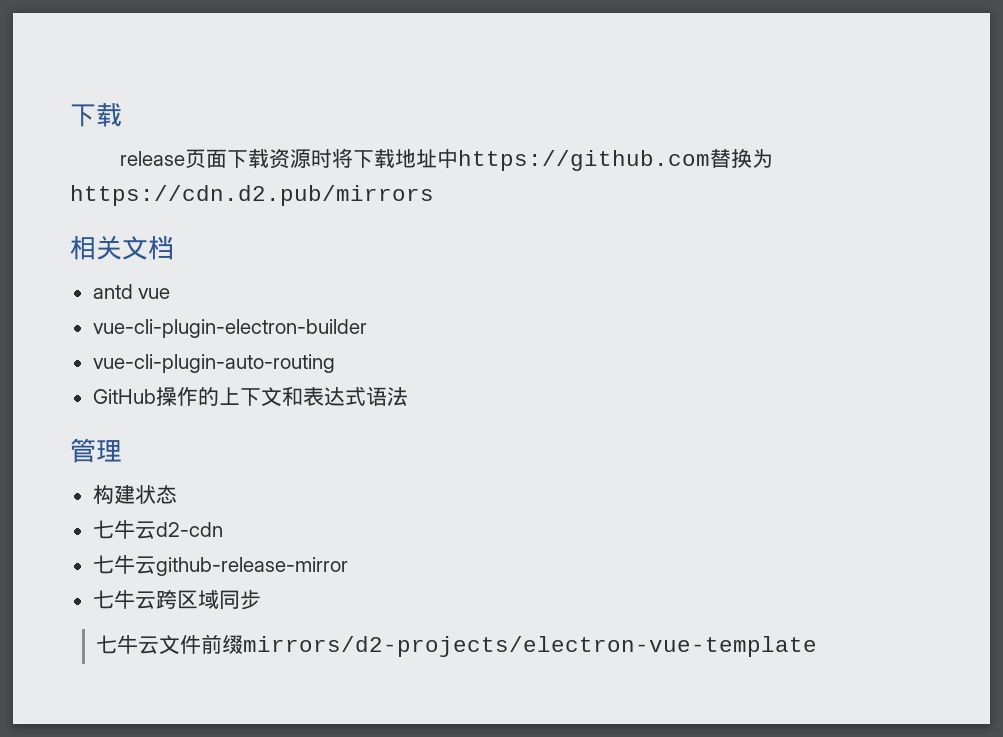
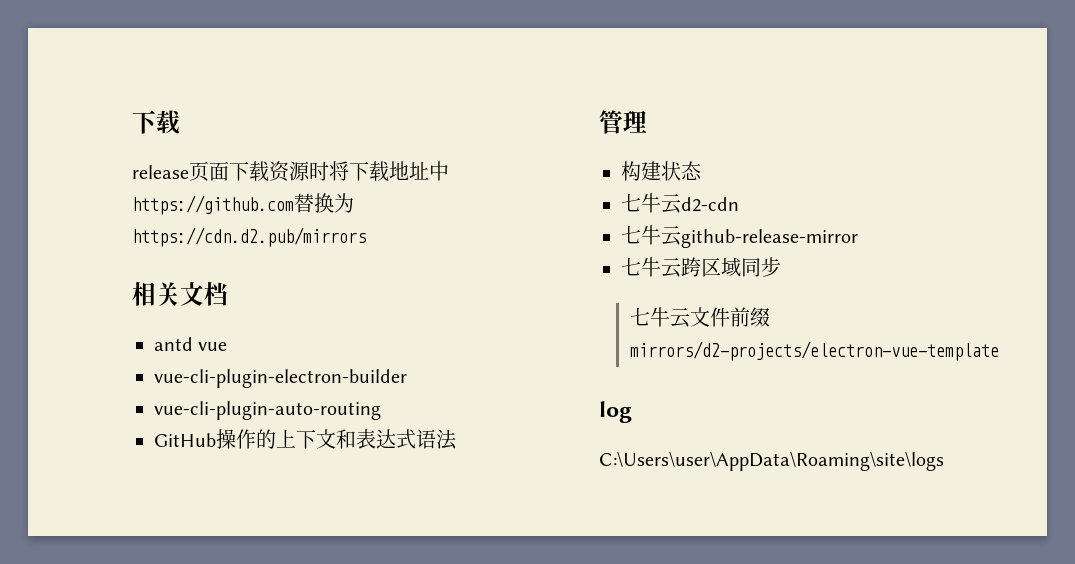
+ log
+ C:\Users\user\AppData\Roaming\site\logs

